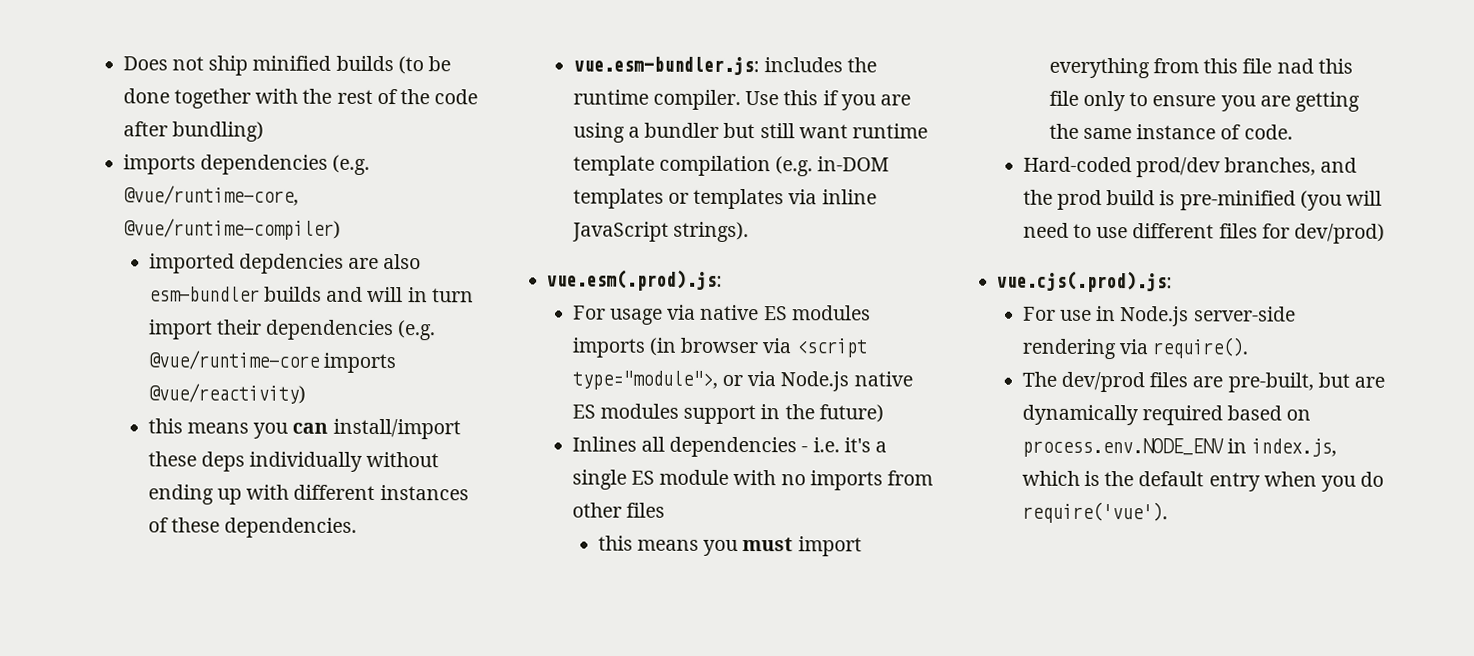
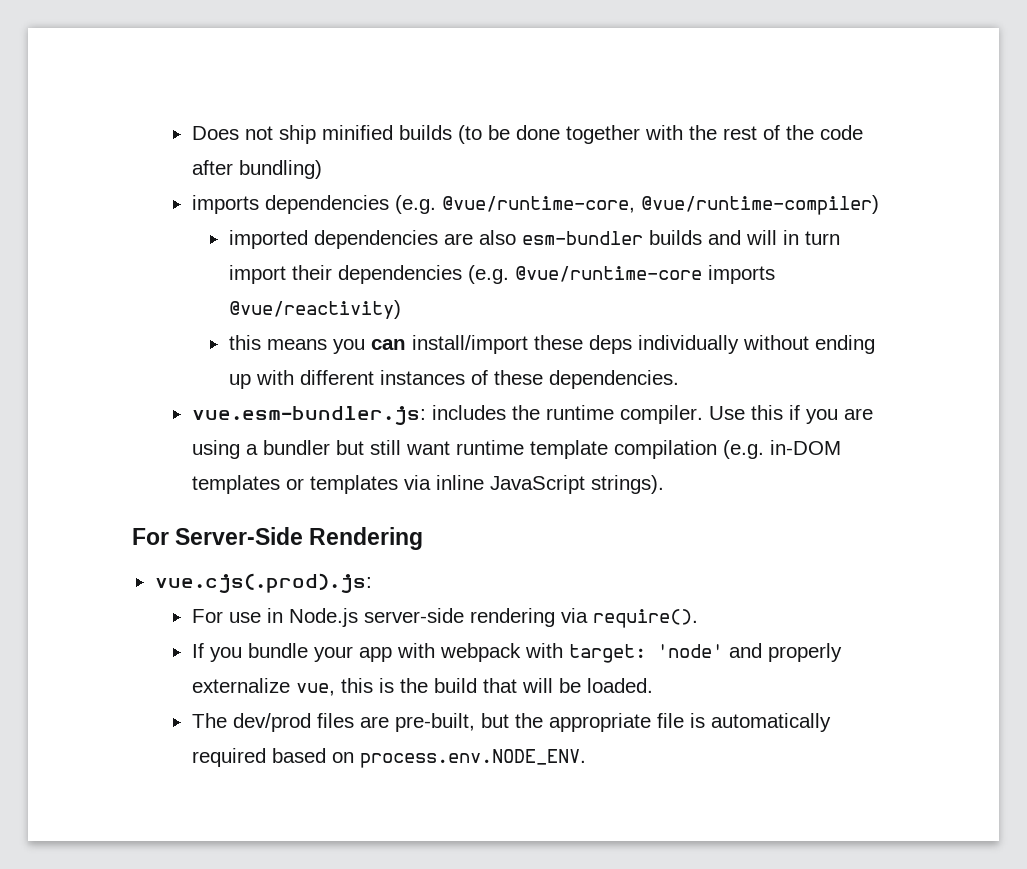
- imported depdencies are also esm-bundler builds and will in turn import their dependencies (e.g. @vue/runtime-core imports @vue/reactivity)
+ imported dependencies are also esm-bundler builds and will in turn import their dependencies (e.g. @vue/runtime-core imports @vue/reactivity)
- vue.esm(.prod).js:
- For usage via native ES modules imports (in browser via <script type="module">, or via Node.js native ES modules support in the future)
- Inlines all dependencies - i.e. it's a single ES module with no imports from other files
- this means you must import everything from this file nad this file only to ensure you are getting the same instance of code.
- Hard-coded prod/dev branches, and the prod build is pre-minified (you will need to use different files for dev/prod)
+ For Server-Side Rendering
+ If you bundle your app with webpack with target: 'node' and properly externalize vue, this is the build that will be loaded.
- The dev/prod files are pre-built, but are dynamically required based on process.env.NODE_ENV in index.js, which is the default entry when you do require('vue').
+ The dev/prod files are pre-built, but the appropriate file is automatically required based on process.env.NODE_ENV.

